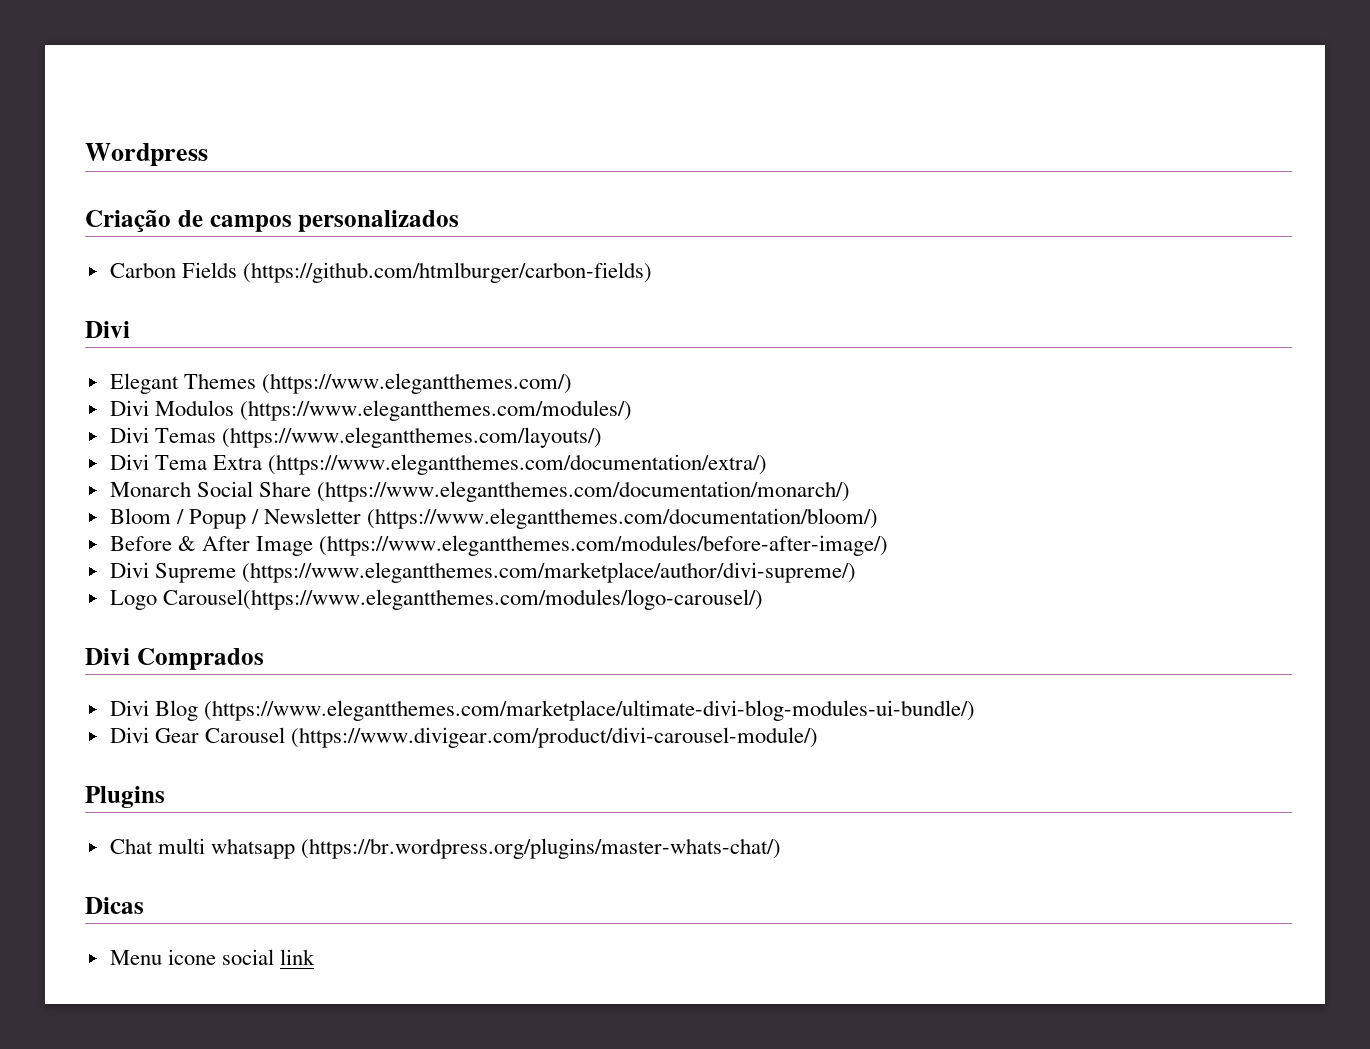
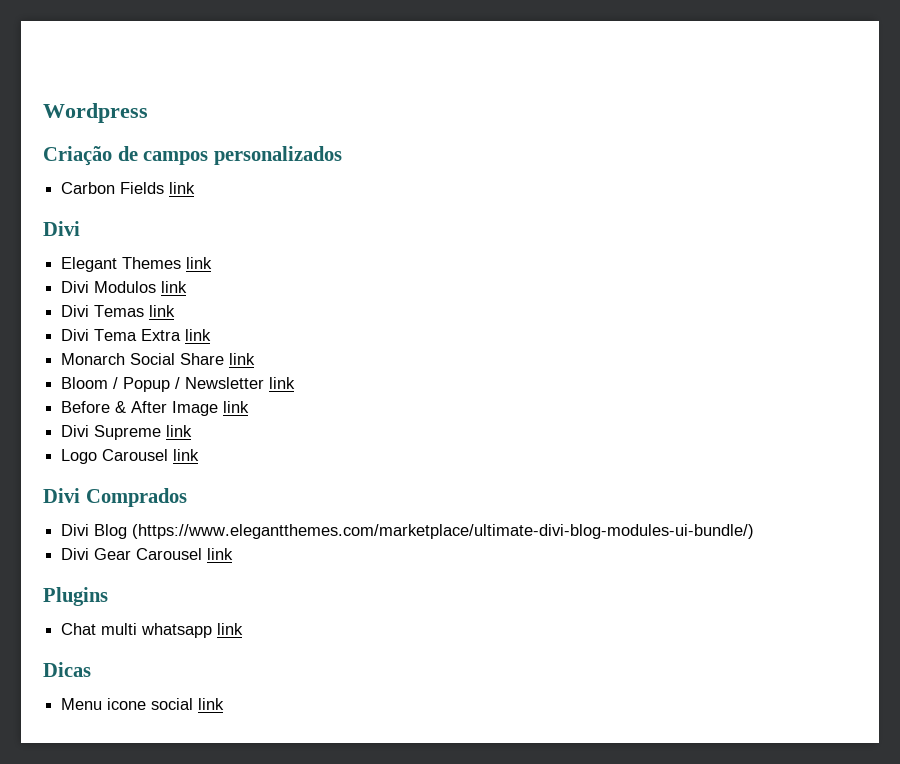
- Carbon Fields (https://github.com/htmlburger/carbon-fields)
+ Carbon Fields link
- Elegant Themes (https://www.elegantthemes.com/)
+ Elegant Themes link
- Divi Modulos (https://www.elegantthemes.com/modules/)
+ Divi Modulos link
- Divi Temas (https://www.elegantthemes.com/layouts/)
+ Divi Temas link
- Divi Tema Extra (https://www.elegantthemes.com/documentation/extra/)
+ Divi Tema Extra link
- Monarch Social Share (https://www.elegantthemes.com/documentation/monarch/)
+ Monarch Social Share link
- Bloom / Popup / Newsletter (https://www.elegantthemes.com/documentation/bloom/)
+ Bloom / Popup / Newsletter link
- Before & After Image (https://www.elegantthemes.com/modules/before-after-image/)
+ Before & After Image link
- Divi Supreme (https://www.elegantthemes.com/marketplace/author/divi-supreme/)
+ Divi Supreme link
- Logo Carousel(https://www.elegantthemes.com/modules/logo-carousel/)
+ Logo Carousel link
- Divi Gear Carousel (https://www.divigear.com/product/divi-carousel-module/)
+ Divi Gear Carousel link
- Chat multi whatsapp (https://br.wordpress.org/plugins/master-whats-chat/)
+ Chat multi whatsapp link

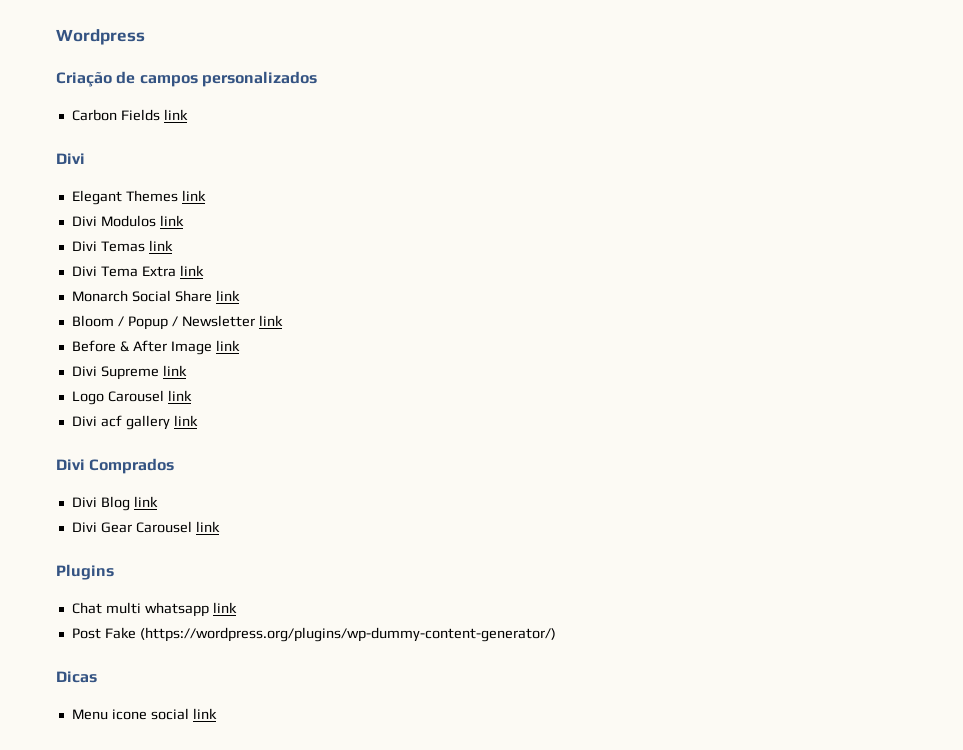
+ Divi acf gallery link
- Divi Blog (https://www.elegantthemes.com/marketplace/ultimate-divi-blog-modules-ui-bundle/)
+ Divi Blog link
+ Post Fake (https://wordpress.org/plugins/wp-dummy-content-generator/)

